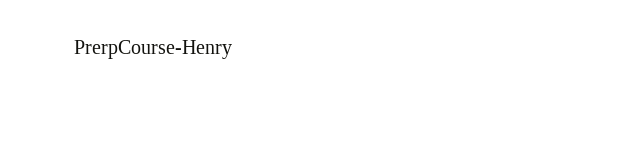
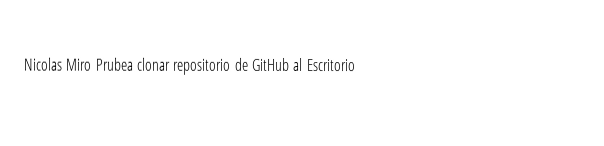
- PrerpCourse-Henry
+ Nicolas Miro Prubea clonar repositorio de GitHub al Escritorio

